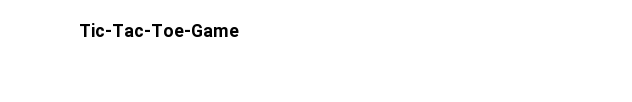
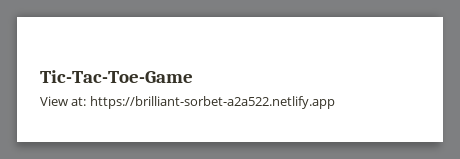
+ View at: https://brilliant-sorbet-a2a522.netlify.app

